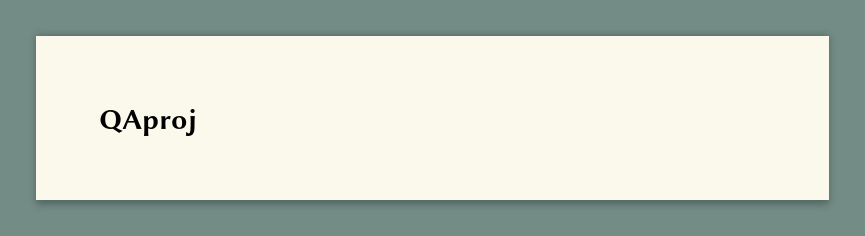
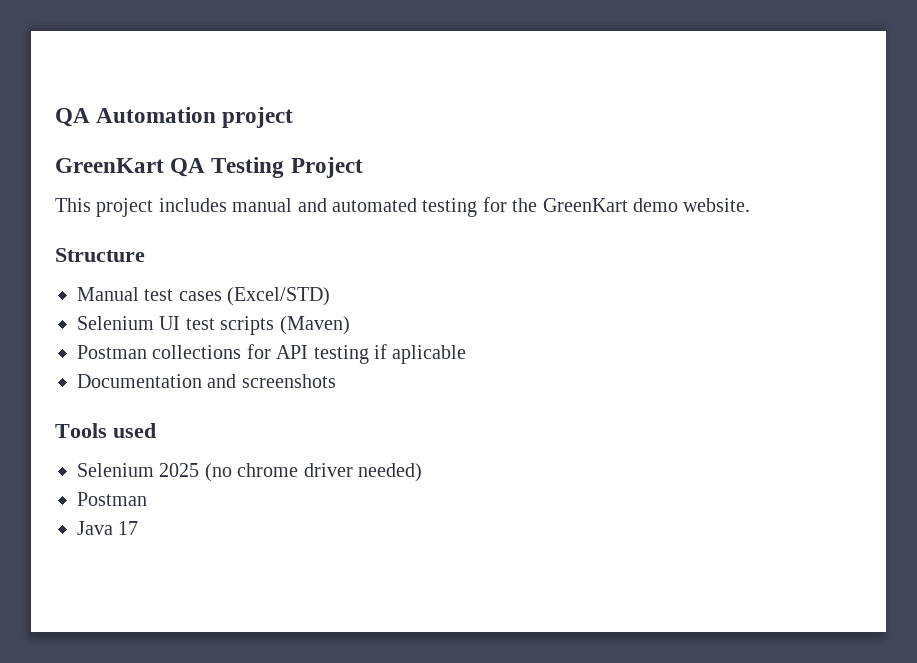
- QAproj
+ QA Automation project
+ GreenKart QA Testing Project
+ This project includes manual and automated testing for the GreenKart demo website.
+ Structure
+ Manual test cases (Excel/STD)
+ Selenium UI test scripts (Maven)
+ Postman collections for API testing if aplicable
+ Documentation and screenshots
+ Tools used
+ Selenium 2025 (no chrome driver needed)
+ Postman
+ Java 17

